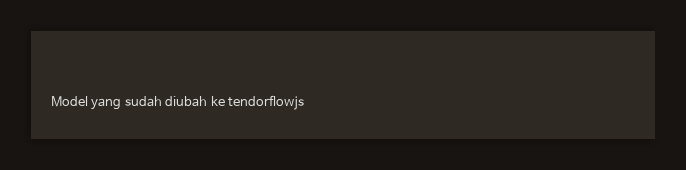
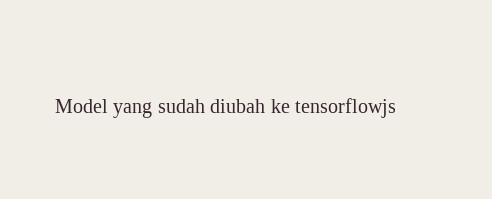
- Model yang sudah diubah ke tendorflowjs
+ Model yang sudah diubah ke tensorflowjs

